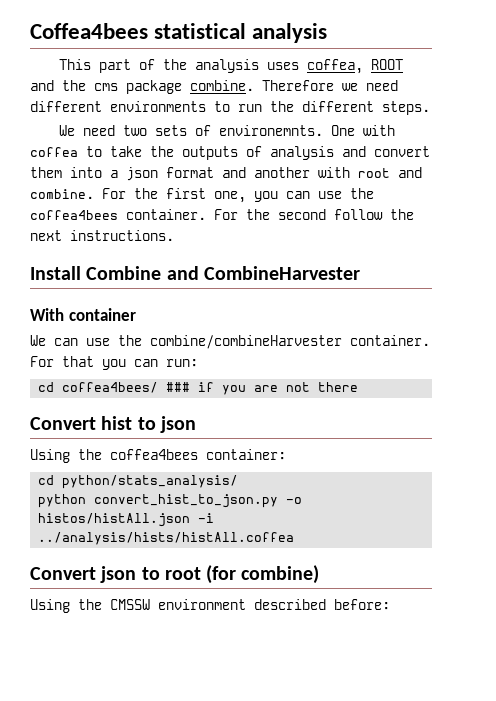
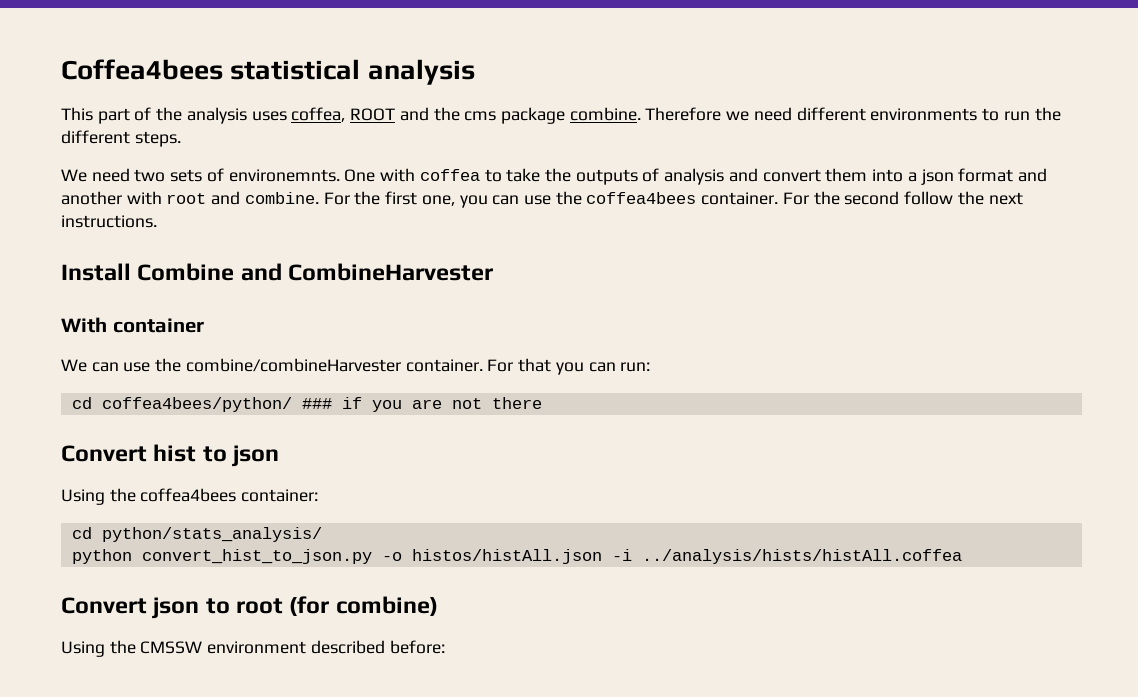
- cd coffea4bees/ ### if you are not there
+ cd coffea4bees/python/ ### if you are not there

